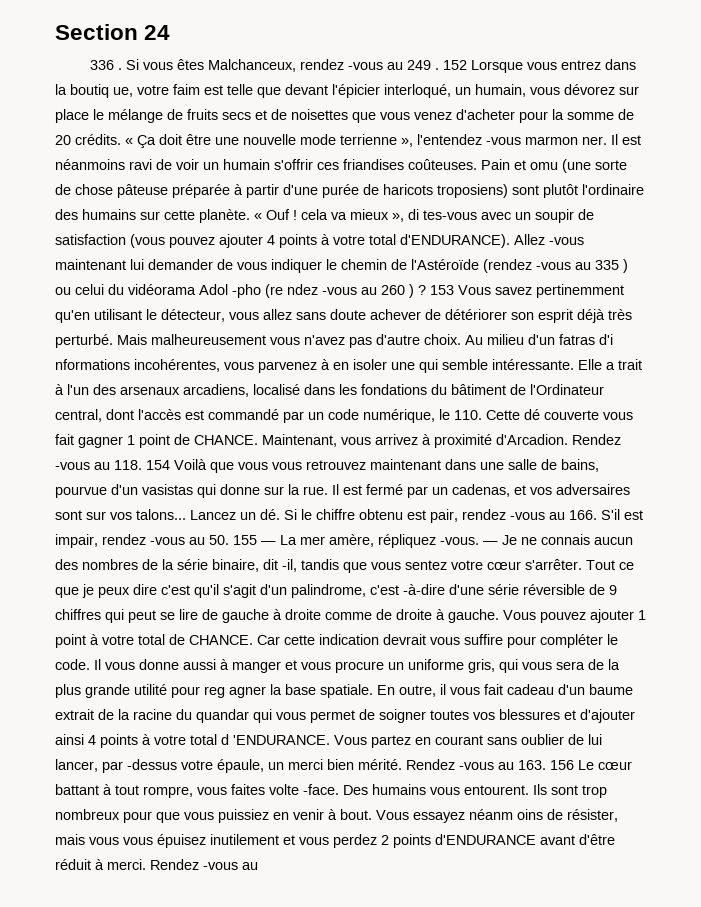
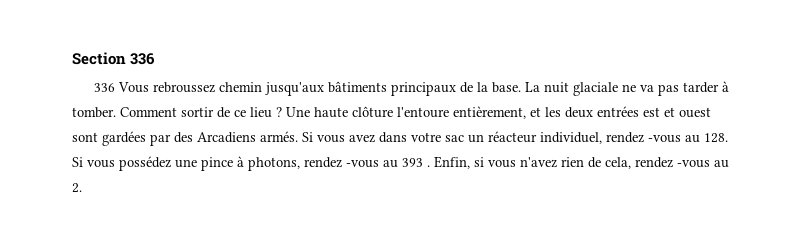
- Section 24
- 336 . Si vous êtes Malchanceux, rendez -vous au 249 . 152 Lorsque vous entrez dans la boutiq ue, votre faim est telle que devant l'épicier interloqué, un humain, vous dévorez sur place le mélange de fruits secs et de noisettes que vous venez d'acheter pour la somme de 20 crédits. « Ça doit être une nouvelle mode terrienne », l'entendez -vous marmon ner. Il est néanmoins ravi de voir un humain s'offrir ces friandises coûteuses. Pain et omu (une sorte de chose pâteuse préparée à partir d'une purée de haricots troposiens) sont plutôt l'ordinaire des humains sur cette planète. « Ouf ! cela va mieux », di tes-vous avec un soupir de satisfaction (vous pouvez ajouter 4 points à votre total d'ENDURANCE). Allez -vous maintenant lui demander de vous indiquer le chemin de l'Astéroïde (rendez -vous au 335 ) ou celui du vidéorama Adol -pho (re ndez -vous au 260 ) ? 153 Vous savez pertinemment qu'en utilisant le détecteur, vous allez sans doute achever de détériorer son esprit déjà très perturbé. Mais malheureusement vous n'avez pas d'autre choix. Au milieu d'un fatras d'i nformations incohérentes, vous parvenez à en isoler une qui semble intéressante. Elle a trait à l'un des arsenaux arcadiens, localisé dans les fondations du bâtiment de l'Ordinateur central, dont l'accès est commandé par un code numérique, le 110. Cette dé couverte vous fait gagner 1 point de CHANCE. Maintenant, vous arrivez à proximité d'Arcadion. Rendez -vous au 118. 154 Voilà que vous vous retrouvez maintenant dans une salle de bains, pourvue d'un vasistas qui donne sur la rue. Il est fermé par un cadenas, et vos adversaires sont sur vos talons... Lancez un dé. Si le chiffre obtenu est pair, rendez -vous au 166. S'il est impair, rendez -vous au 50. 155 — La mer amère, répliquez -vous. — Je ne connais aucun des nombres de la série binaire, dit -il, tandis que vous sentez votre cœur s'arrêter. Tout ce que je peux dire c'est qu'il s'agit d'un palindrome, c'est -à-dire d'une série réversible de 9 chiffres qui peut se lire de gauche à droite comme de droite à gauche. Vous pouvez ajouter 1 point à votre total de CHANCE. Car cette indication devrait vous suffire pour compléter le code. Il vous donne aussi à manger et vous procure un uniforme gris, qui vous sera de la plus grande utilité pour reg agner la base spatiale. En outre, il vous fait cadeau d'un baume extrait de la racine du quandar qui vous permet de soigner toutes vos blessures et d'ajouter ainsi 4 points à votre total d 'ENDURANCE. Vous partez en courant sans oublier de lui lancer, par -dessus votre épaule, un merci bien mérité. Rendez -vous au 163. 156 Le cœur battant à tout rompre, vous faites volte -face. Des humains vous entourent. Ils sont trop nombreux pour que vous puissiez en venir à bout. Vous essayez néanm oins de résister, mais vous vous épuisez inutilement et vous perdez 2 points d'ENDURANCE avant d'être réduit à merci. Rendez -vous au
+ Section 336
+ 336 Vous rebroussez chemin jusqu'aux bâtiments principaux de la base. La nuit glaciale ne va pas tarder à tomber. Comment sortir de ce lieu ? Une haute clôture l'entoure entièrement, et les deux entrées est et ouest sont gardées par des Arcadiens armés. Si vous avez dans votre sac un réacteur individuel, rendez -vous au 128. Si vous possédez une pince à photons, rendez -vous au 393 . Enfin, si vous n'avez rien de cela, rendez -vous au 2.

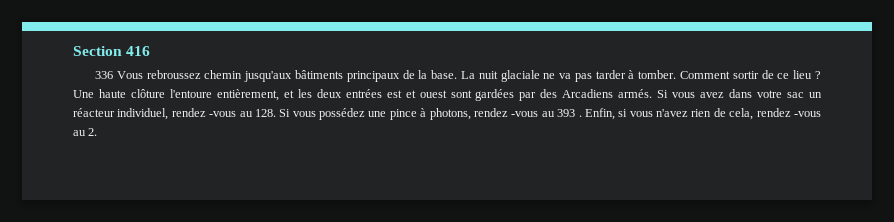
- Section 336
+ Section 416

